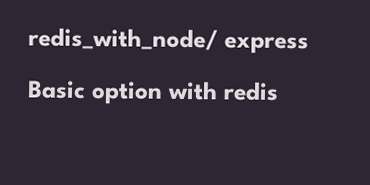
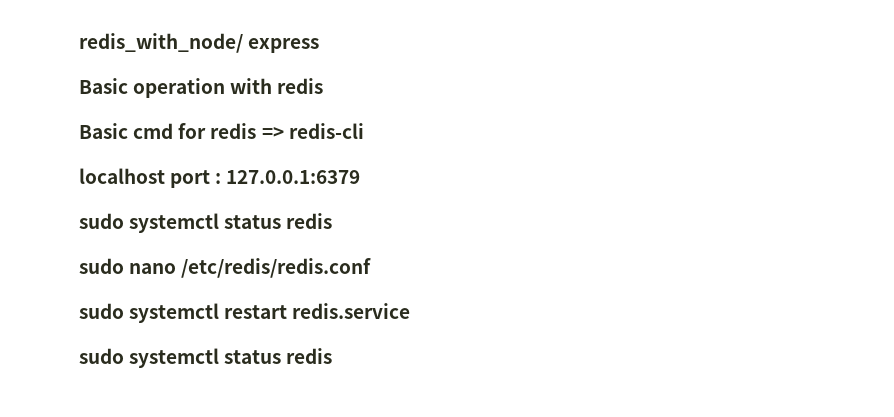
- Basic option with redis
+ Basic operation with redis
+ Basic cmd for redis => redis-cli
+ localhost port : 127.0.0.1:6379
+ sudo systemctl status redis
+ sudo nano /etc/redis/redis.conf
+ sudo systemctl restart redis.service
+ sudo systemctl status redis

